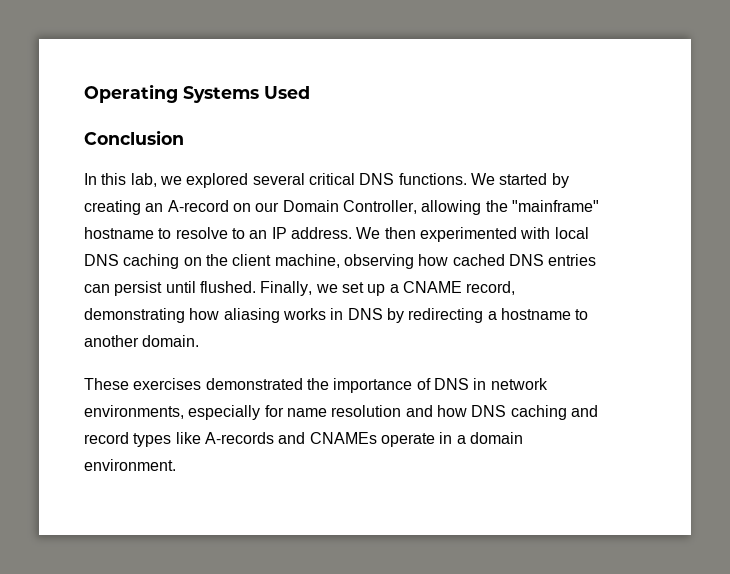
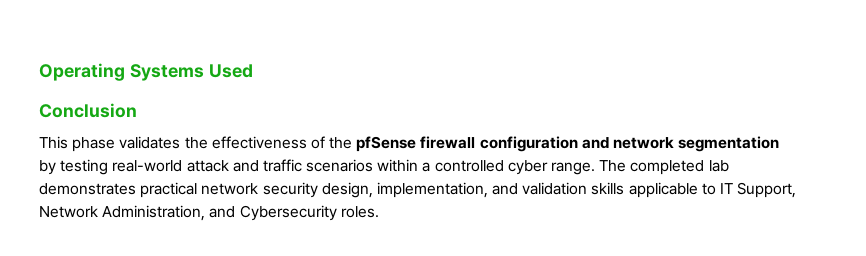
- In this lab, we explored several critical DNS functions. We started by creating an A-record on our Domain Controller, allowing the "mainframe" hostname to resolve to an IP address. We then experimented with local DNS caching on the client machine, observing how cached DNS entries can persist until flushed. Finally, we set up a CNAME record, demonstrating how aliasing works in DNS by redirecting a hostname to another domain.
- These exercises demonstrated the importance of DNS in network environments, especially for name resolution and how DNS caching and record types like A-records and CNAMEs operate in a domain environment.
+ This phase validates the effectiveness of the pfSense firewall configuration and network segmentation by testing real-world attack and traffic scenarios within a controlled cyber range. The completed lab demonstrates practical network security design, implementation, and validation skills applicable to IT Support, Network Administration, and Cybersecurity roles.

